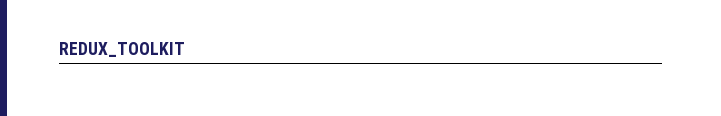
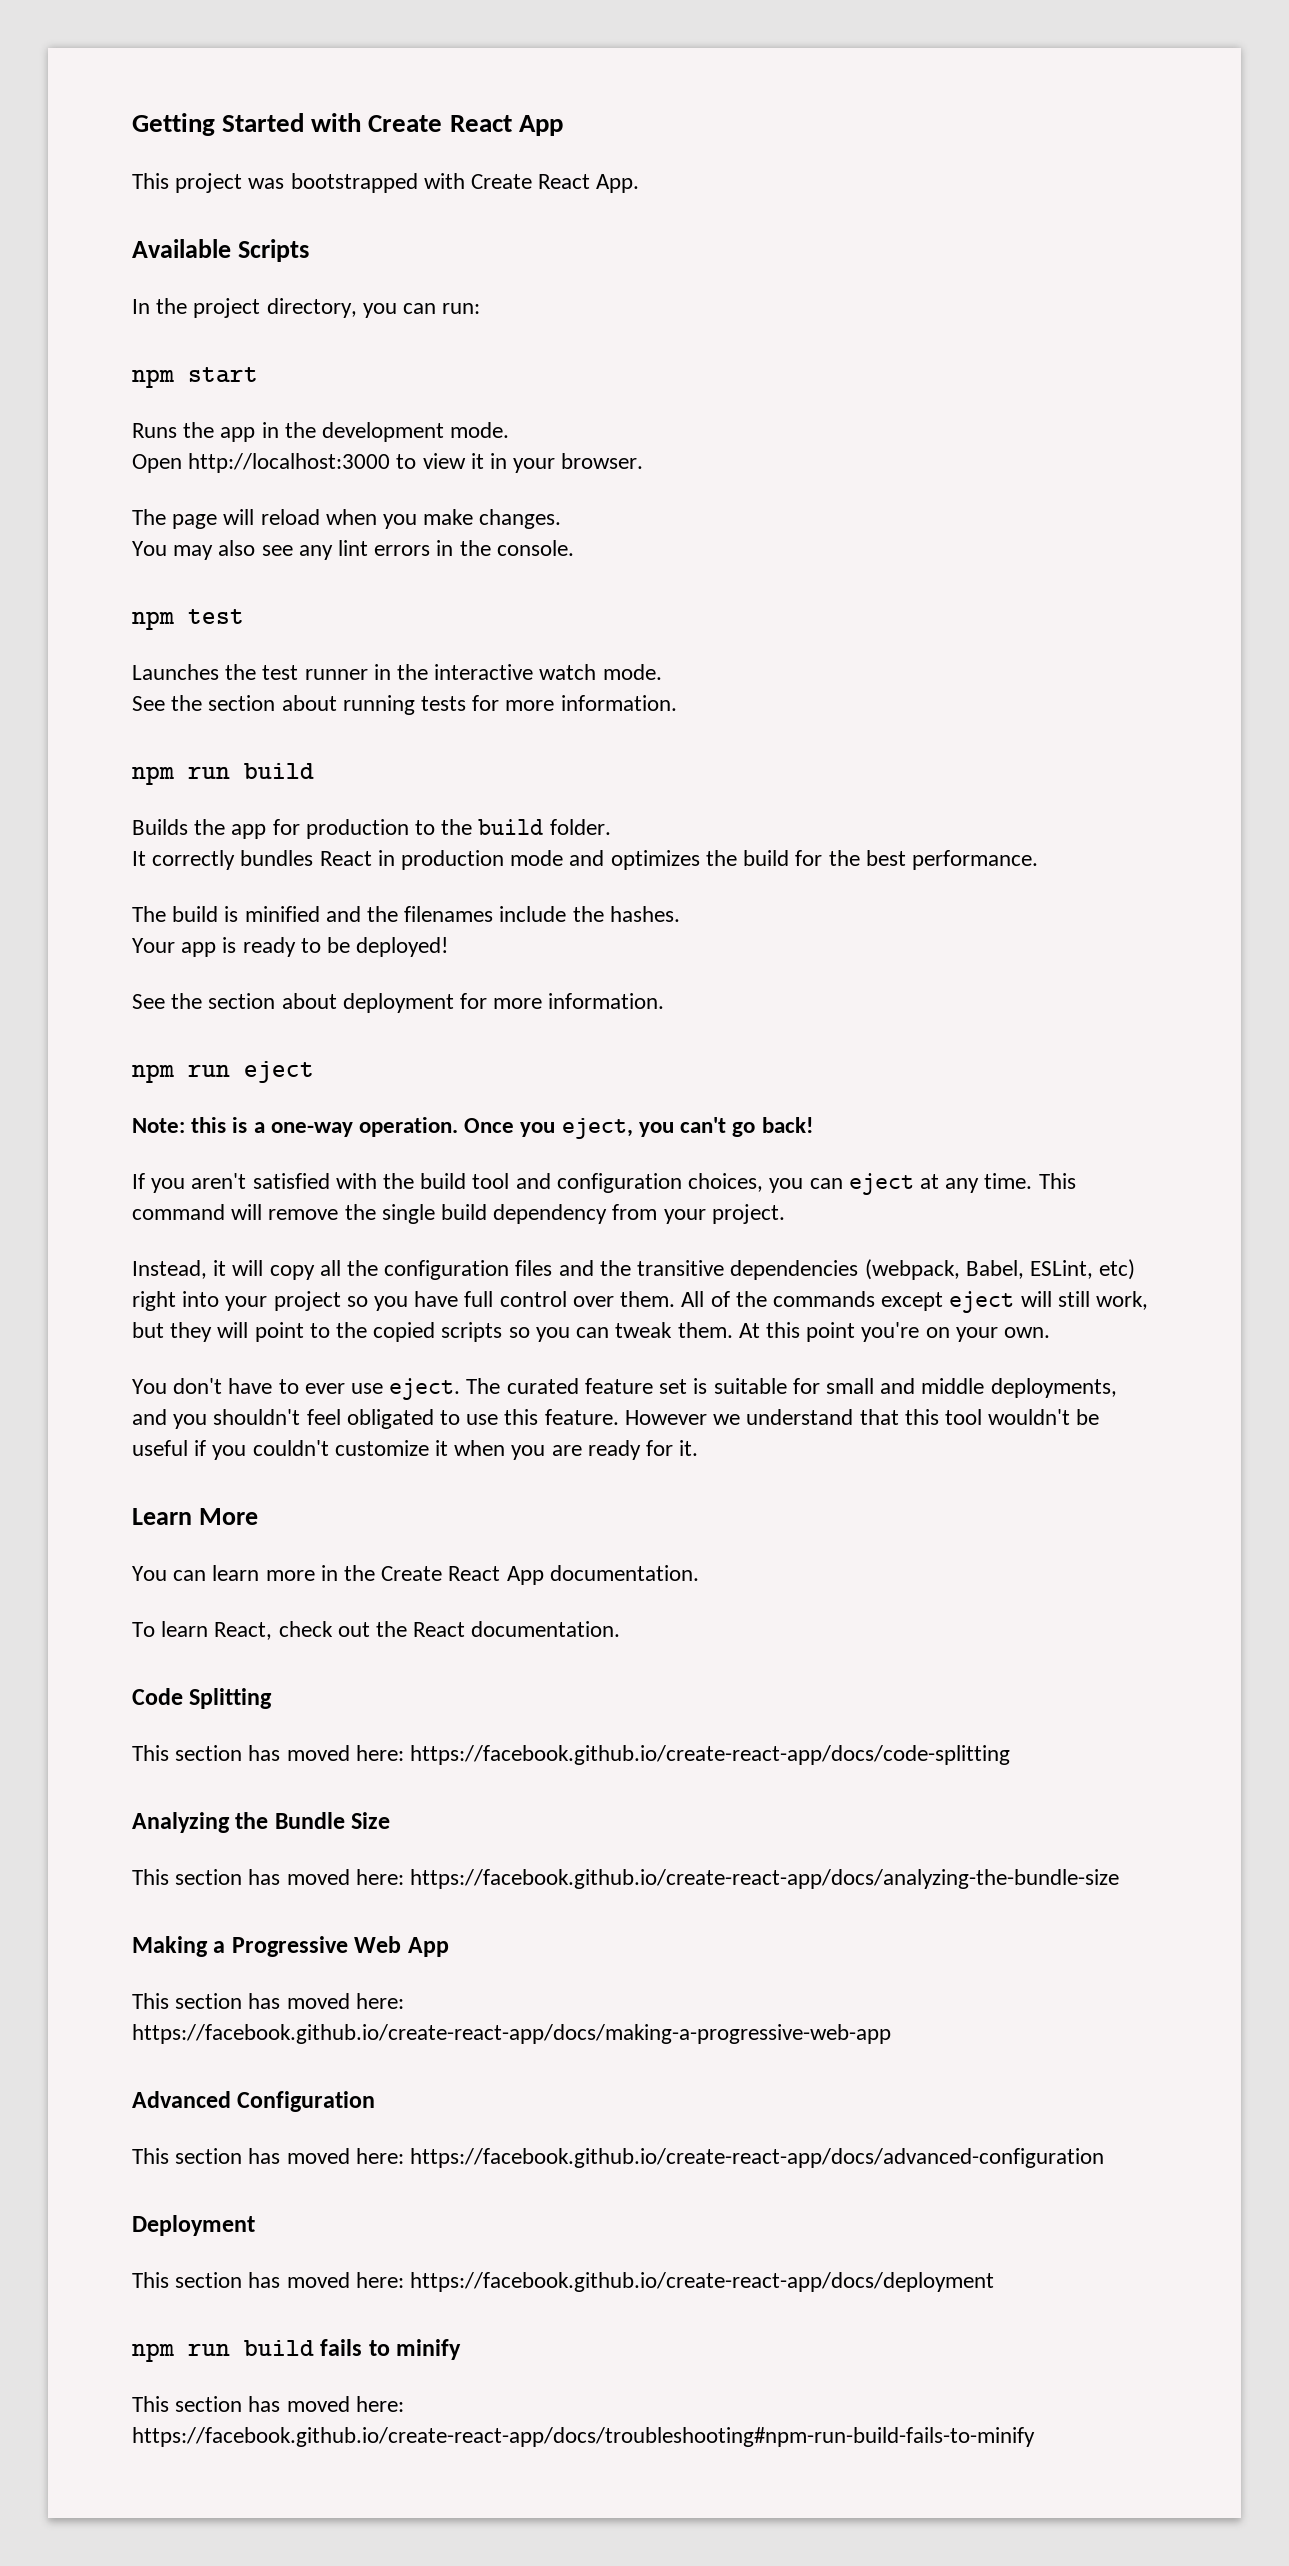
- REDUX_TOOLKIT
+ Getting Started with Create React App
+ This project was bootstrapped with Create React App.
+ Available Scripts
+ In the project directory, you can run:
+ npm start
+ Runs the app in the development mode.
+ Open http://localhost:3000 to view it in your browser.
+ The page will reload when you make changes.
+ You may also see any lint errors in the console.
+ npm test
+ Launches the test runner in the interactive watch mode.
+ See the section about running tests for more information.
+ npm run build
+ Builds the app for production to the build folder.
+ It correctly bundles React in production mode and optimizes the build for the best performance.
+ The build is minified and the filenames include the hashes.
+ Your app is ready to be deployed!
+ See the section about deployment for more information.
+ npm run eject
+ Note: this is a one-way operation. Once you eject, you can't go back!
+ If you aren't satisfied with the build tool and configuration choices, you can eject at any time. This command will remove the single build dependency from your project.
+ Instead, it will copy all the configuration files and the transitive dependencies (webpack, Babel, ESLint, etc) right into your project so you have full control over them. All of the commands except eject will still work, but they will point to the copied scripts so you can tweak them. At this point you're on your own.
+ You don't have to ever use eject. The curated feature set is suitable for small and middle deployments, and you shouldn't feel obligated to use this feature. However we understand that this tool wouldn't be useful if you couldn't customize it when you are ready for it.
+ Learn More
+ You can learn more in the Create React App documentation.
+ To learn React, check out the React documentation.
+ Code Splitting
+ This section has moved here: https://facebook.github.io/create-react-app/docs/code-splitting
+ Analyzing the Bundle Size
+ This section has moved here: https://facebook.github.io/create-react-app/docs/analyzing-the-bundle-size
+ Making a Progressive Web App
+ This section has moved here: https://facebook.github.io/create-react-app/docs/making-a-progressive-web-app
+ Advanced Configuration
+ This section has moved here: https://facebook.github.io/create-react-app/docs/advanced-configuration
+ Deployment
+ This section has moved here: https://facebook.github.io/create-react-app/docs/deployment
+ npm run build fails to minify
+ This section has moved here: https://facebook.github.io/create-react-app/docs/troubleshooting#npm-run-build-fails-to-minify

